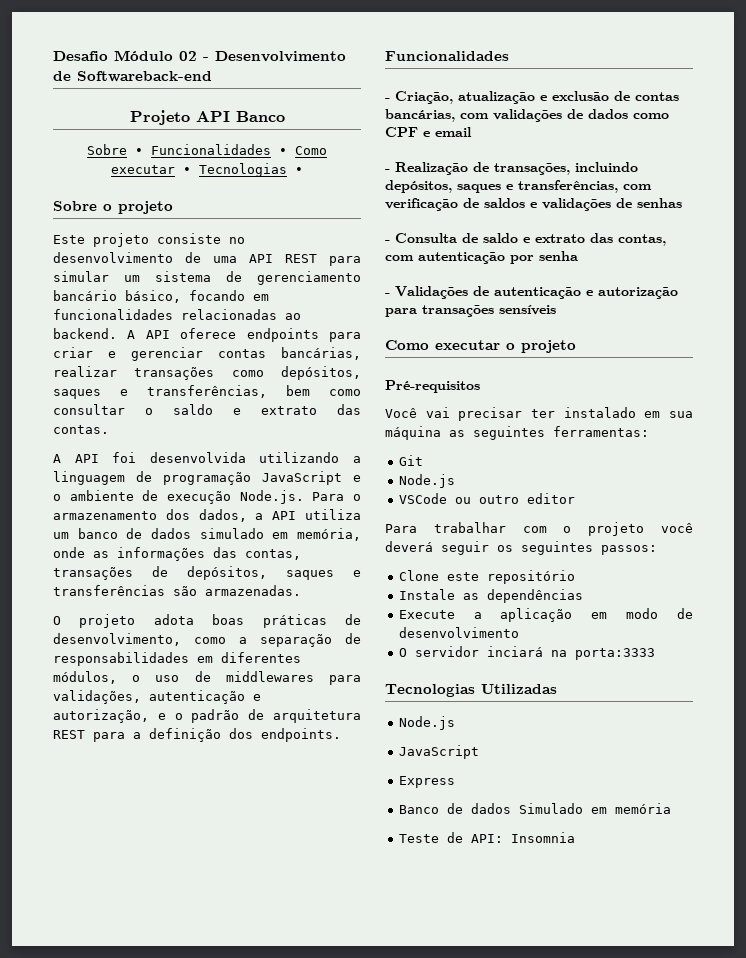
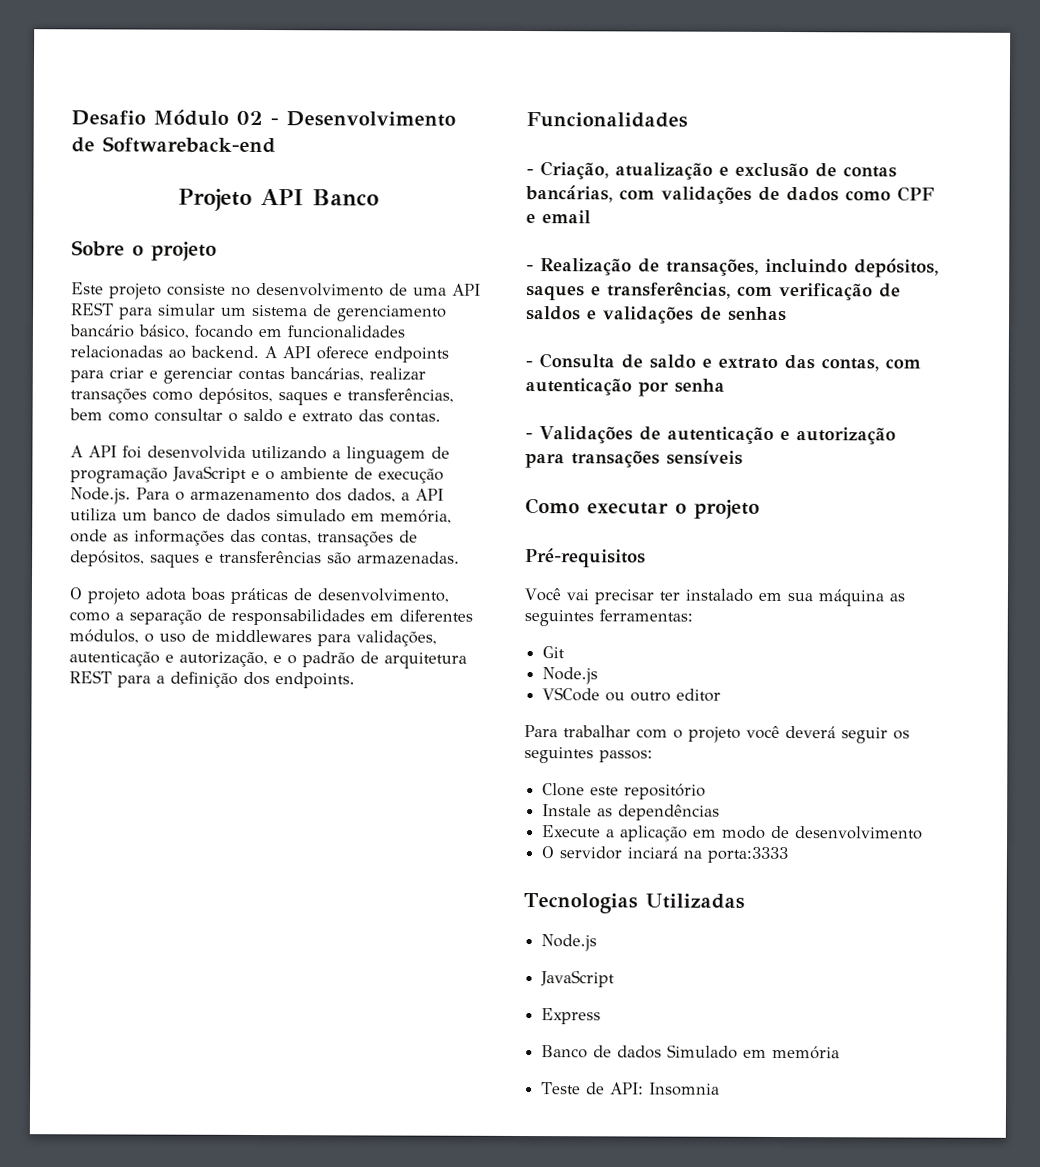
- Sobre • Funcionalidades • Como executar • Tecnologias •

